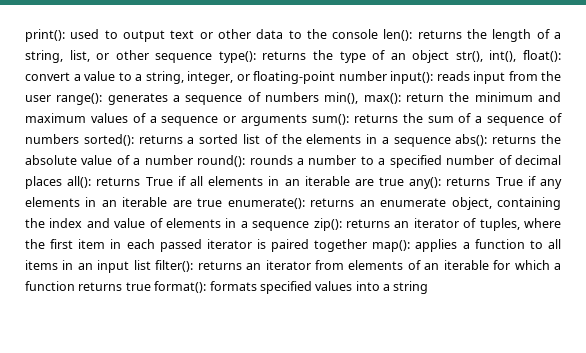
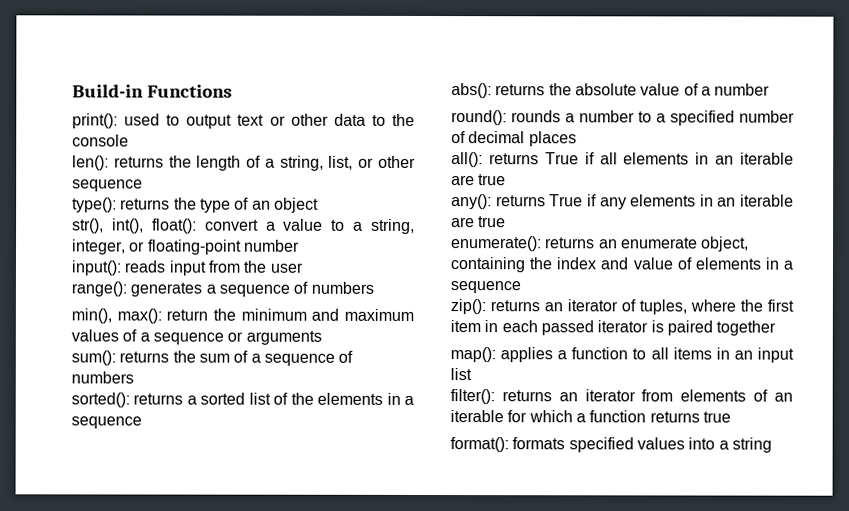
+ Build-in Functions
- used to output text or other data to the console len():
+ used to output text or other data to the console
+ len():
- returns the length of a string, list, or other sequence type():
+ returns the length of a string, list, or other sequence
+ type():
- returns the type of an object str(), int(), float():
+ returns the type of an object
+ str(), int(), float():
- convert a value to a string, integer, or floating-point number input():
+ convert a value to a string, integer, or floating-point number
+ input():
- reads input from the user range():
+ reads input from the user
+ range():
- generates a sequence of numbers min(), max():
+ generates a sequence of numbers
+ min(), max():
- return the minimum and maximum values of a sequence or arguments sum():
+ return the minimum and maximum values of a sequence or arguments
+ sum():
- returns the sum of a sequence of numbers sorted():
+ returns the sum of a sequence of numbers
+ sorted():
- returns a sorted list of the elements in a sequence abs():
+ returns a sorted list of the elements in a sequence
+ abs():
- returns the absolute value of a number round():
+ returns the absolute value of a number
+ round():
- rounds a number to a specified number of decimal places all():
+ rounds a number to a specified number of decimal places
+ all():
- returns True if all elements in an iterable are true any():
+ returns True if all elements in an iterable are true
+ any():
- returns True if any elements in an iterable are true enumerate():
+ returns True if any elements in an iterable are true
+ enumerate():
- returns an enumerate object, containing the index and value of elements in a sequence zip():
+ returns an enumerate object, containing the index and value of elements in a sequence
+ zip():
- returns an iterator of tuples, where the first item in each passed iterator is paired together map():
+ returns an iterator of tuples, where the first item in each passed iterator is paired together
+ map():
- applies a function to all items in an input list filter():
+ applies a function to all items in an input list
+ filter():
- returns an iterator from elements of an iterable for which a function returns true format():
+ returns an iterator from elements of an iterable for which a function returns true
+ format():

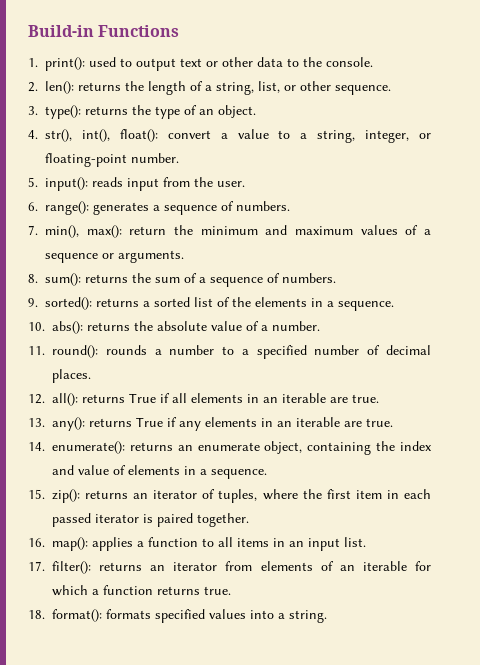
- print():
+ 1. print():
- used to output text or other data to the console
- len():
+ used to output text or other data to the console.
+ 2. len():
- returns the length of a string, list, or other sequence
- type():
+ returns the length of a string, list, or other sequence.
+ 3. type():
- returns the type of an object
- str(), int(), float():
+ returns the type of an object.
+ 4. str(), int(), float():
- convert a value to a string, integer, or floating-point number
- input():
+ convert a value to a string, integer, or floating-point number.
+ 5. input():
- reads input from the user
- range():
+ reads input from the user.
+ 6. range():
- generates a sequence of numbers
- min(), max():
+ generates a sequence of numbers.
+ 7. min(), max():
- return the minimum and maximum values of a sequence or arguments
- sum():
+ return the minimum and maximum values of a sequence or arguments.
+ 8. sum():
- returns the sum of a sequence of numbers
- sorted():
+ returns the sum of a sequence of numbers.
+ 9. sorted():
- returns a sorted list of the elements in a sequence
- abs():
+ returns a sorted list of the elements in a sequence.
+ 10. abs():
- returns the absolute value of a number
- round():
+ returns the absolute value of a number.
+ 11. round():
- rounds a number to a specified number of decimal places
- all():
+ rounds a number to a specified number of decimal places.
+ 12. all():
- returns True if all elements in an iterable are true
- any():
+ returns True if all elements in an iterable are true.
+ 13. any():
- returns True if any elements in an iterable are true
- enumerate():
+ returns True if any elements in an iterable are true.
+ 14. enumerate():
- returns an enumerate object, containing the index and value of elements in a sequence
- zip():
+ returns an enumerate object, containing the index and value of elements in a sequence.
+ 15. zip():
- returns an iterator of tuples, where the first item in each passed iterator is paired together
- map():
+ returns an iterator of tuples, where the first item in each passed iterator is paired together.
+ 16. map():
- applies a function to all items in an input list
- filter():
+ applies a function to all items in an input list.
+ 17. filter():
- returns an iterator from elements of an iterable for which a function returns true
- format():
+ returns an iterator from elements of an iterable for which a function returns true.
+ 18. format():
- formats specified values into a string
+ formats specified values into a string.

